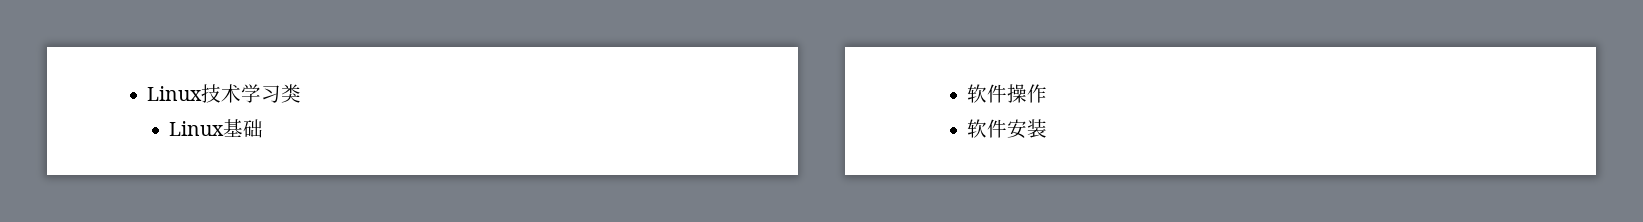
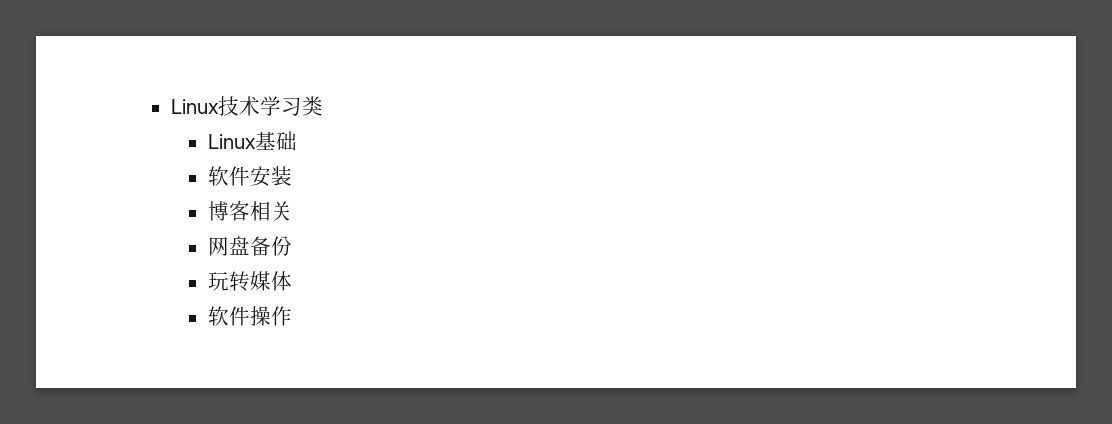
+ 软件安装
+ 博客相关
+ 网盘备份
+ 玩转媒体
  软件操作
- 软件安装

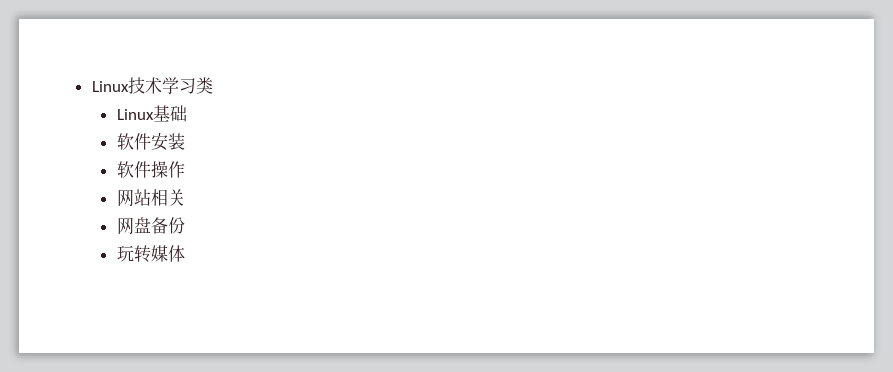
- 博客相关
+ 软件操作
+ 网站相关
- 软件操作

